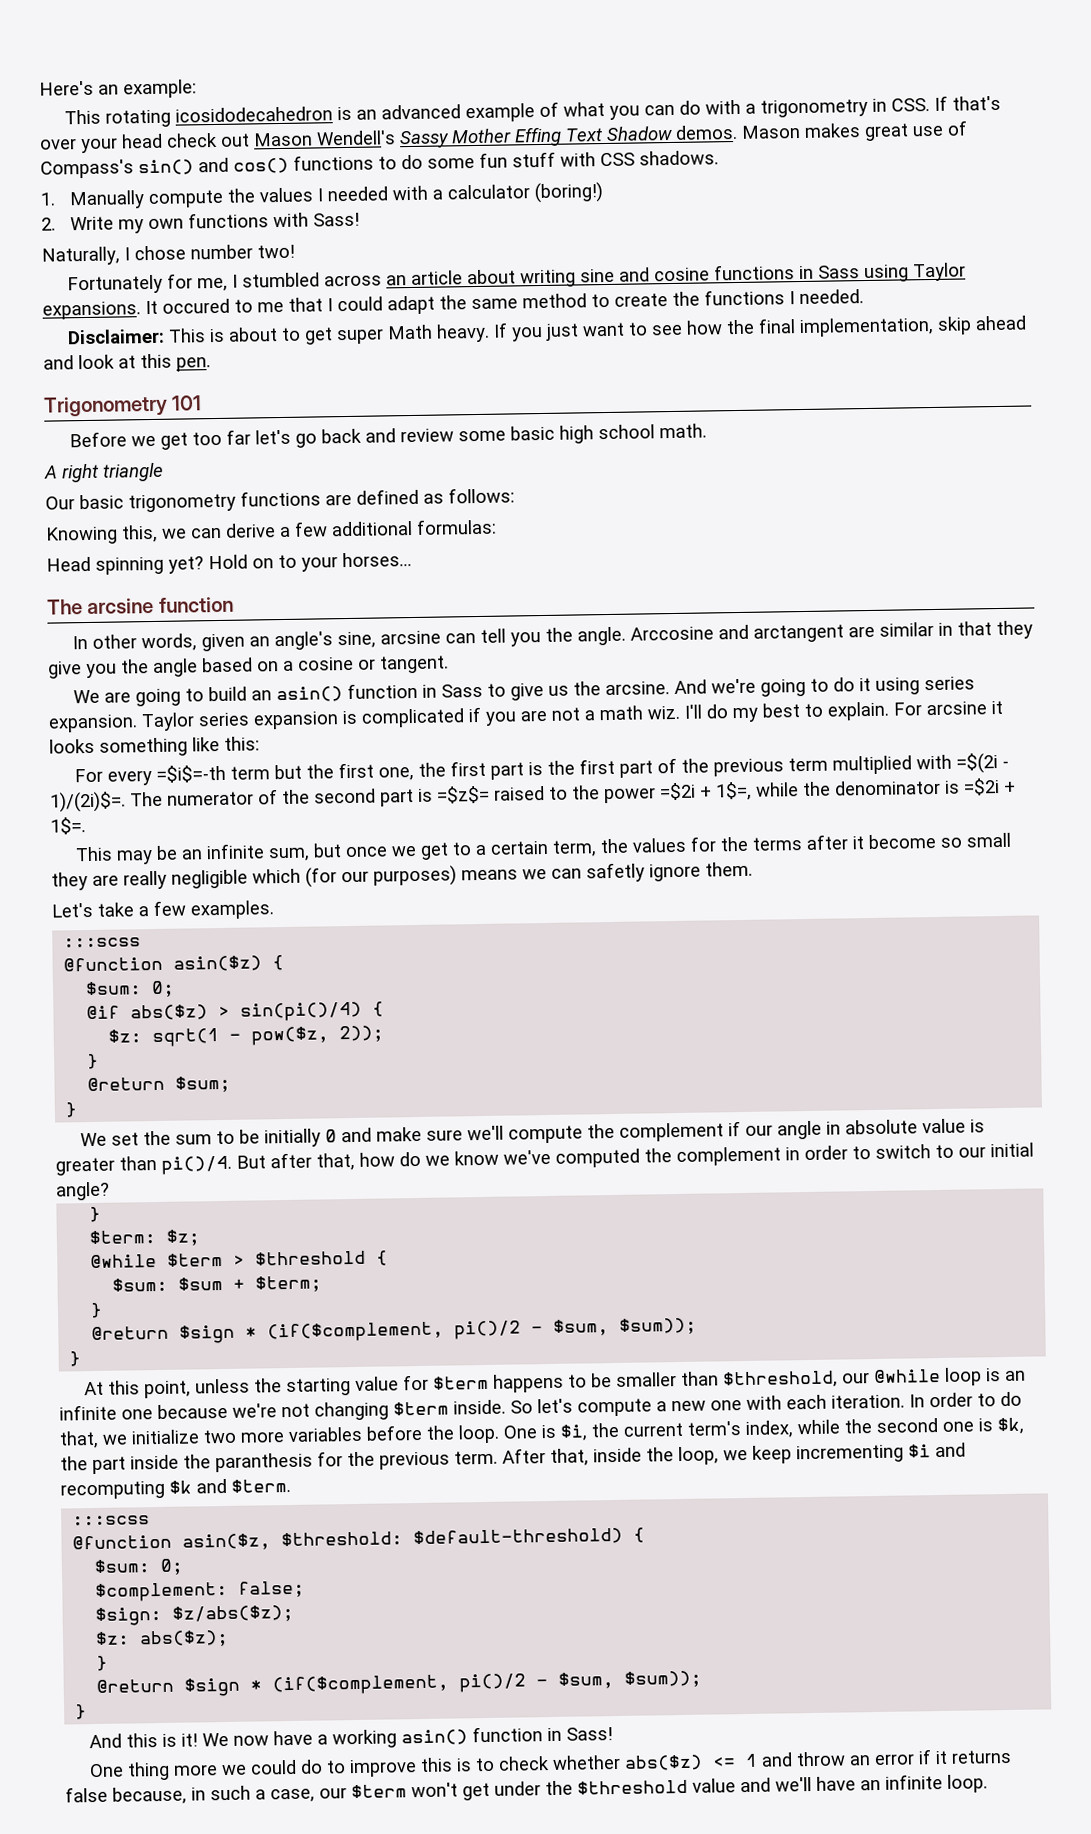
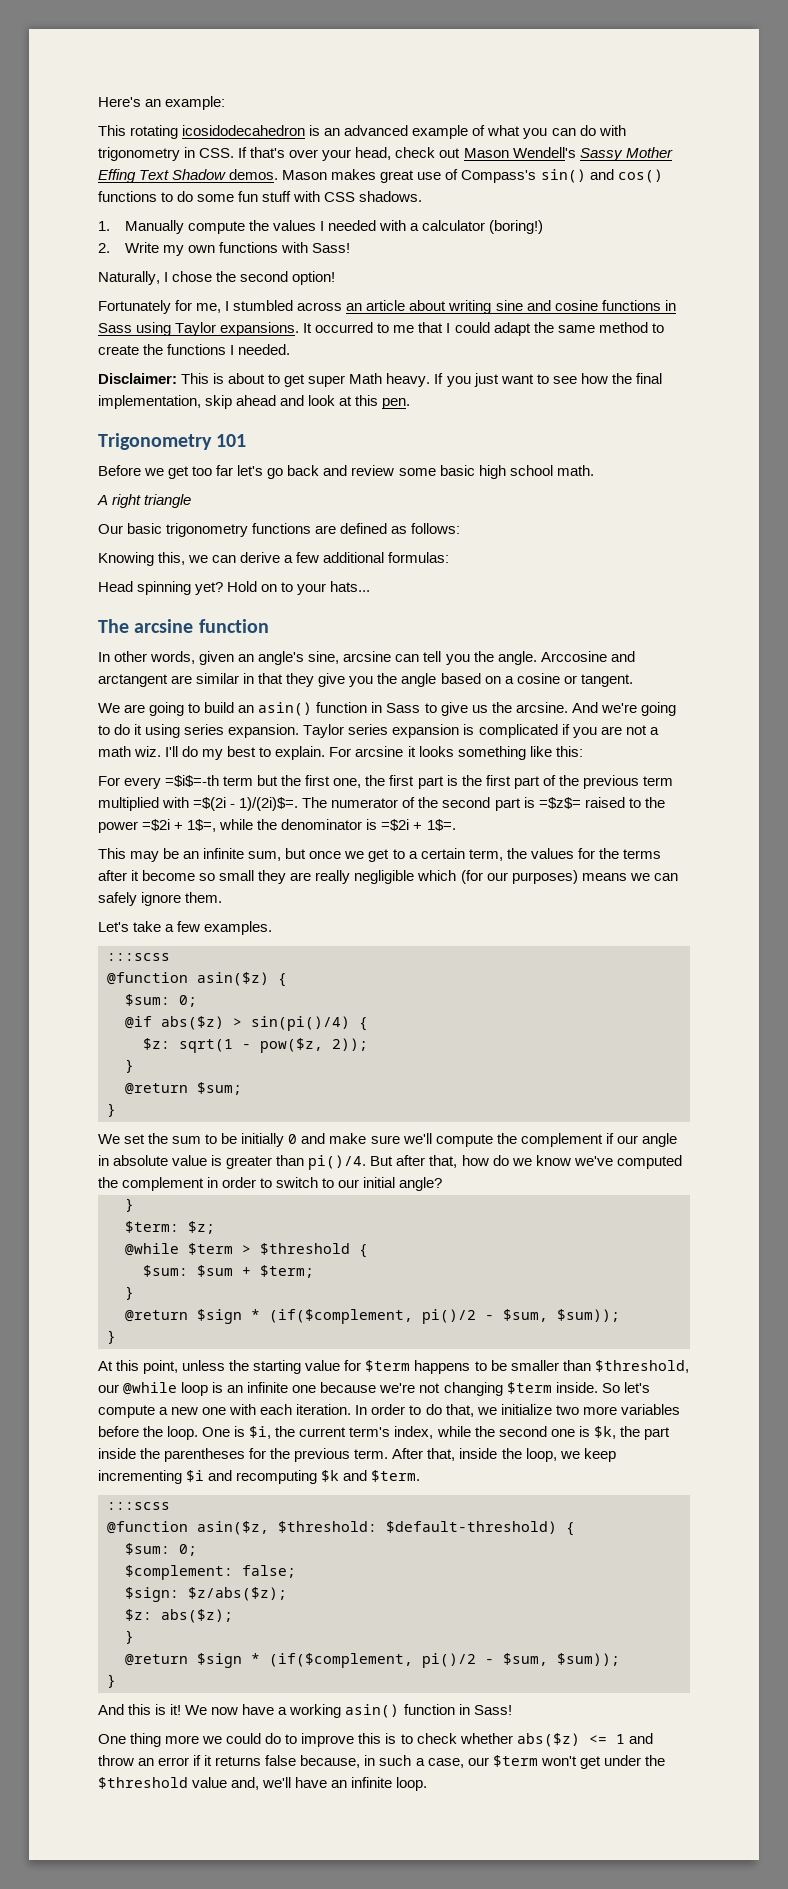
- This rotating icosidodecahedron is an advanced example of what you can do with a trigonometry in CSS. If that's over your head check out Mason Wendell's Sassy Mother Effing Text Shadow demos.
+ This rotating icosidodecahedron is an advanced example of what you can do with trigonometry in CSS. If that's over your head, check out Mason Wendell's Sassy Mother Effing Text Shadow demos.
- Naturally, I chose number two!
+ Naturally, I chose the second option!
- It occured to me that I could adapt the same method to create the functions I needed.
+ It occurred to me that I could adapt the same method to create the functions I needed.
- Hold on to your horses...
+ Hold on to your hats...
- This may be an infinite sum, but once we get to a certain term, the values for the terms after it become so small they are really negligible which (for our purposes) means we can safetly ignore them.
+ This may be an infinite sum, but once we get to a certain term, the values for the terms after it become so small they are really negligible which (for our purposes) means we can safely ignore them.
- One is $i, the current term's index, while the second one is $k, the part inside the paranthesis for the previous term.
+ One is $i, the current term's index, while the second one is $k, the part inside the parentheses for the previous term.
- One thing more we could do to improve this is to check whether abs($z) <= 1 and throw an error if it returns false because, in such a case, our $term won't get under the $threshold value and we'll have an infinite loop.
+ One thing more we could do to improve this is to check whether abs($z) <= 1 and throw an error if it returns false because, in such a case, our $term won't get under the $threshold value and, we'll have an infinite loop.

